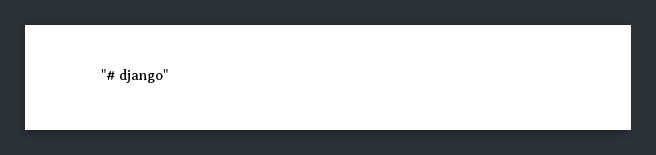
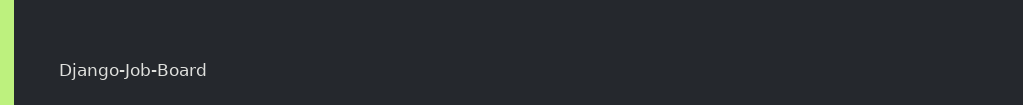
- "# django"
+ Django-Job-Board

